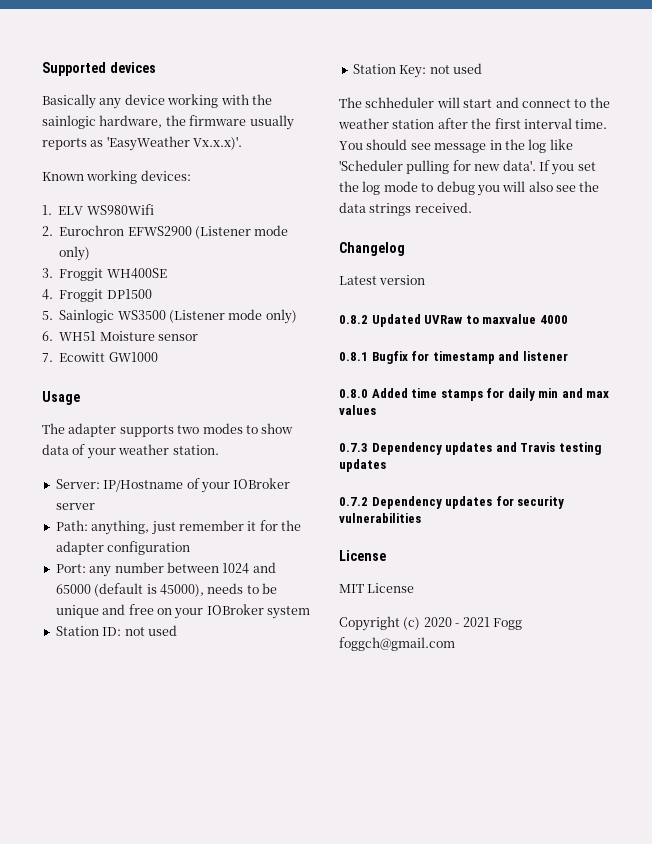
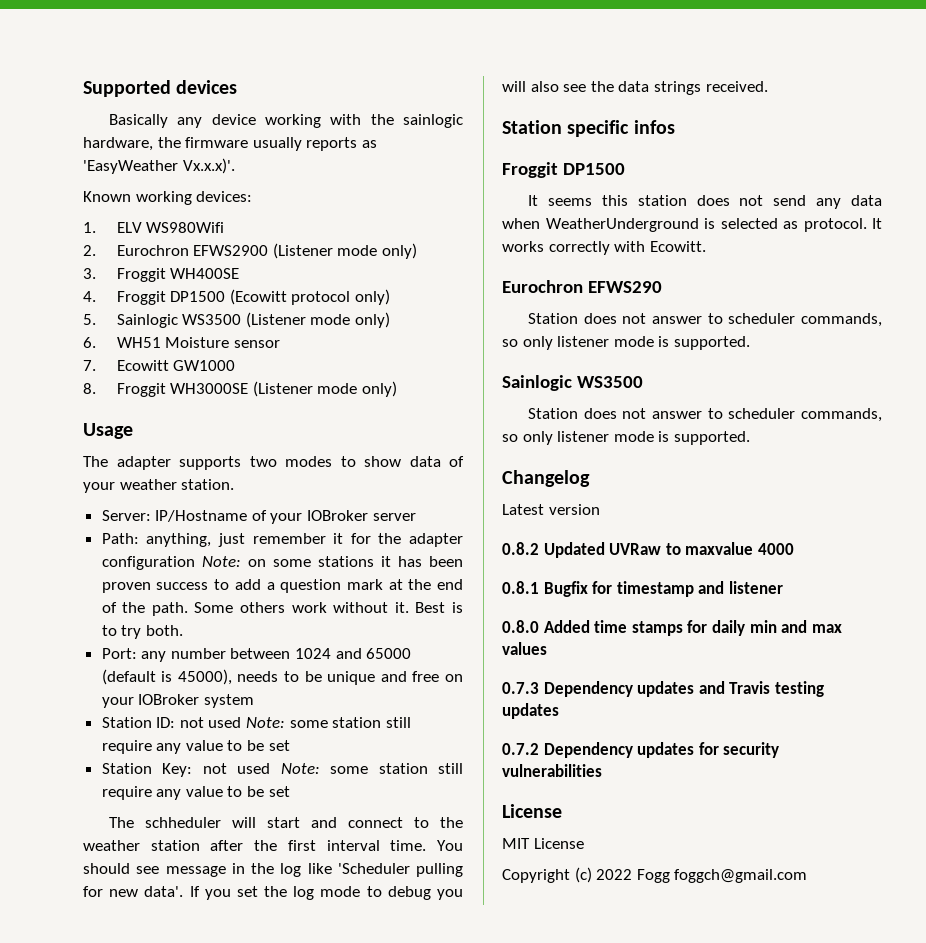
- 4. Froggit DP1500
+ 4. Froggit DP1500 (Ecowitt protocol only)
+ 8. Froggit WH3000SE (Listener mode only)
- Path: anything, just remember it for the adapter configuration
+ Path: anything, just remember it for the adapter configuration Note: on some stations it has been proven success to add a question mark at the end of the path. Some others work without it. Best is to try both.
- Station ID: not used
- Station Key: not used
+ Station ID: not used Note: some station still require any value to be set
+ Station Key: not used Note: some station still require any value to be set
+ Station specific infos
+ Froggit DP1500
+ It seems this station does not send any data when WeatherUnderground is selected as protocol. It works correctly with Ecowitt.
+ Eurochron EFWS290
+ Station does not answer to scheduler commands, so only listener mode is supported.
+ Sainlogic WS3500
+ Station does not answer to scheduler commands, so only listener mode is supported.
- Copyright (c) 2020 - 2021 Fogg foggch@gmail.com
+ Copyright (c) 2022 Fogg foggch@gmail.com

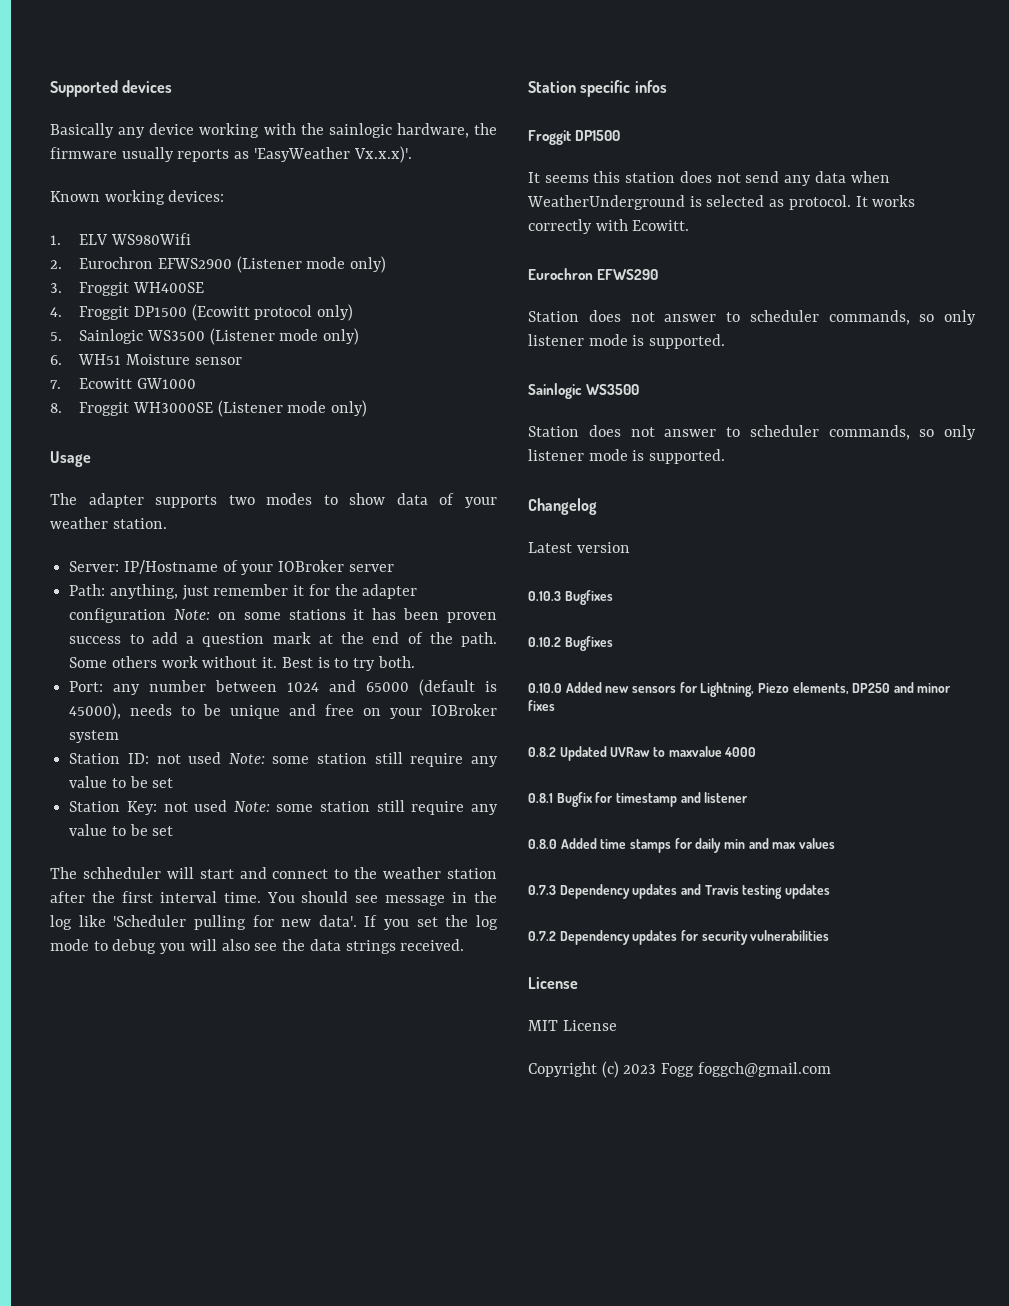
+ 0.10.3 Bugfixes
+ 0.10.2 Bugfixes
+ 0.10.0 Added new sensors for Lightning, Piezo elements, DP250 and minor fixes
- Copyright (c) 2022 Fogg foggch@gmail.com
+ Copyright (c) 2023 Fogg foggch@gmail.com

